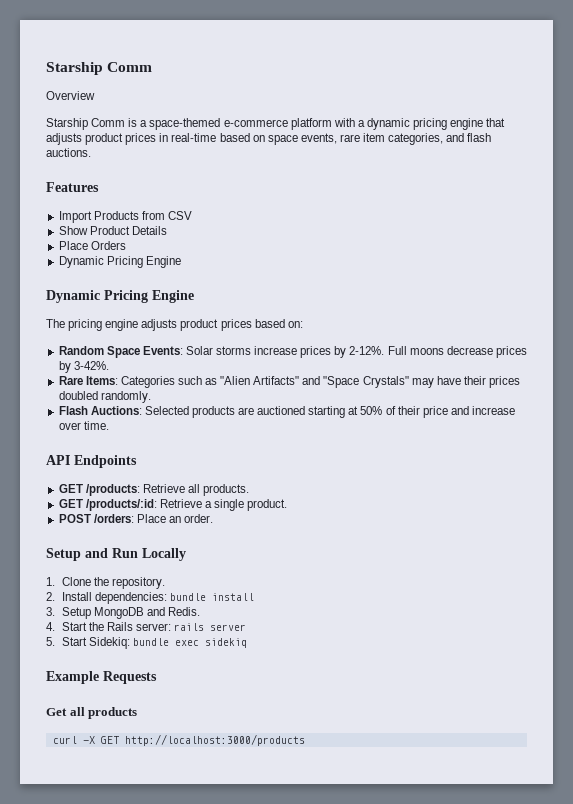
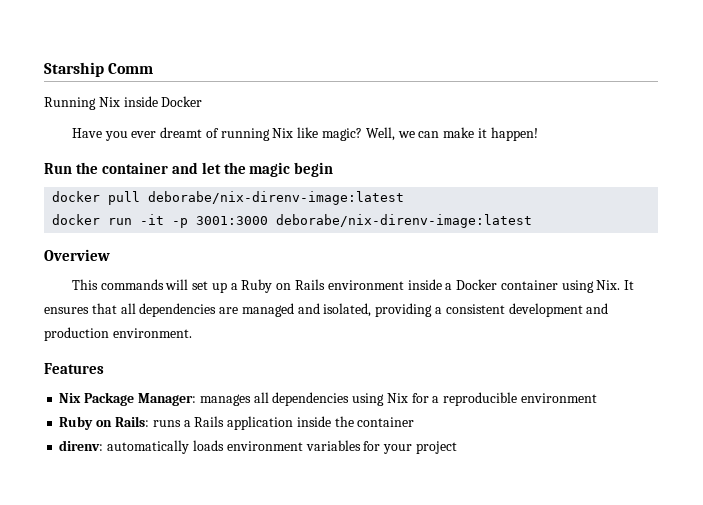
+ Running Nix inside Docker
+ Have you ever dreamt of running Nix like magic? Well, we can make it happen!
+ Run the container and let the magic begin
+ docker pull deborabe/nix-direnv-image:latest
+ docker run -it -p 3001:3000 deborabe/nix-direnv-image:latest
  Overview
- Starship Comm is a space-themed e-commerce platform with a dynamic pricing engine that adjusts product prices in real-time based on space events, rare item categories, and flash auctions.
+ This commands will set up a Ruby on Rails environment inside a Docker container using Nix. It ensures that all dependencies are managed and isolated, providing a consistent development and production environment.
  Features
- Import Products from CSV
- Show Product Details
- Place Orders
- Dynamic Pricing Engine
- Dynamic Pricing Engine
- The pricing engine adjusts product prices based on:
- Random Space Events: Solar storms increase prices by 2-12%. Full moons decrease prices by 3-42%.
- Rare Items: Categories such as "Alien Artifacts" and "Space Crystals" may have their prices doubled randomly.
- Flash Auctions: Selected products are auctioned starting at 50% of their price and increase over time.
- API Endpoints
- GET /products: Retrieve all products.
- GET /products/:id: Retrieve a single product.
- POST /orders: Place an order.
- Setup and Run Locally
- 1. Clone the repository.
- 2. Install dependencies: bundle install
- 3. Setup MongoDB and Redis.
- 4. Start the Rails server: rails server
- 5. Start Sidekiq: bundle exec sidekiq
- Example Requests
- Get all products
- curl -X GET http://localhost:3000/products
+ Nix Package Manager: manages all dependencies using Nix for a reproducible environment
+ Ruby on Rails: runs a Rails application inside the container
+ direnv: automatically loads environment variables for your project

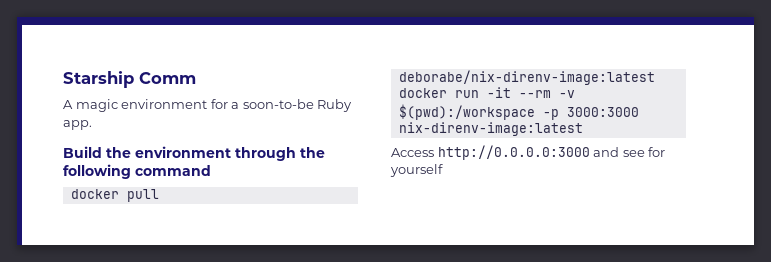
- Running Nix inside Docker
- Have you ever dreamt of running Nix like magic? Well, we can make it happen!
- Run the container and let the magic begin
+ A magic environment for a soon-to-be Ruby app.
+ Build the environment through the following command
- docker run -it -p 3001:3000 deborabe/nix-direnv-image:latest
- Overview
- This commands will set up a Ruby on Rails environment inside a Docker container using Nix. It ensures that all dependencies are managed and isolated, providing a consistent development and production environment.
- Features
- Nix Package Manager: manages all dependencies using Nix for a reproducible environment
- Ruby on Rails: runs a Rails application inside the container
- direnv: automatically loads environment variables for your project
+ docker run -it --rm -v $(pwd):/workspace -p 3000:3000 nix-direnv-image:latest
+ Access http://0.0.0.0:3000 and see for yourself

